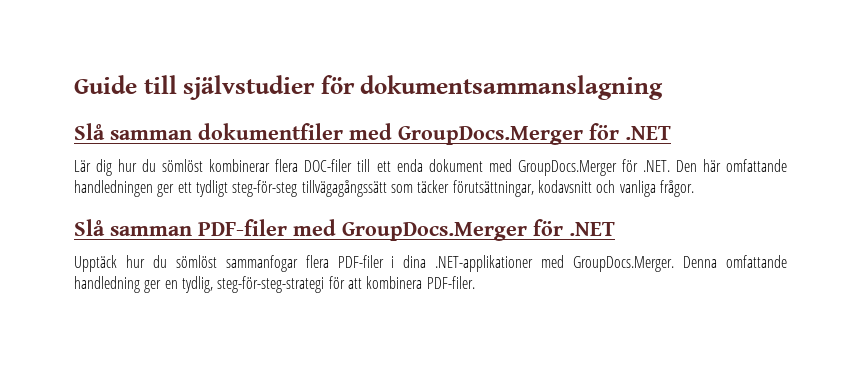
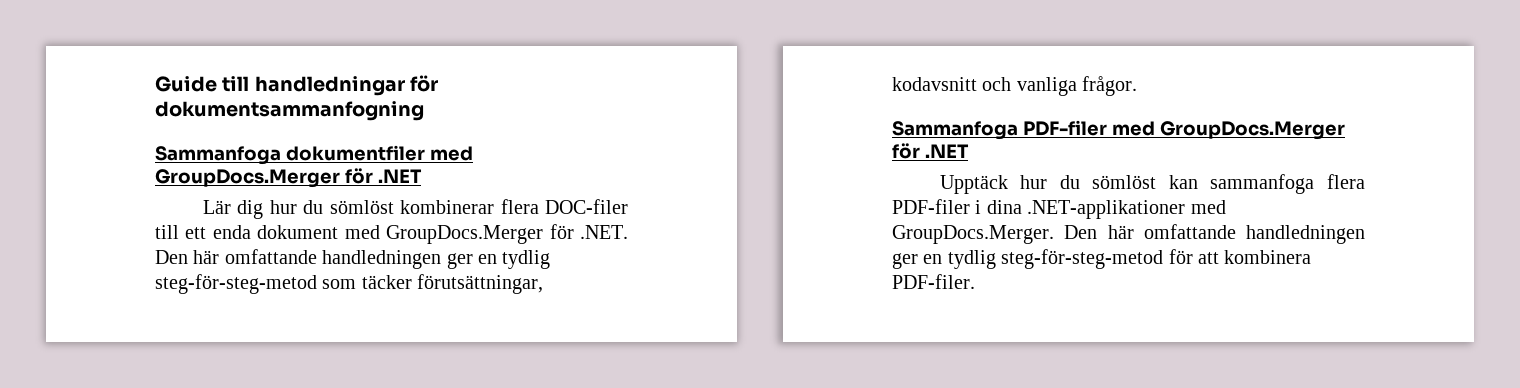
- Guide till självstudier för dokumentsammanslagning
- Slå samman dokumentfiler med GroupDocs.Merger för .NET
+ Guide till handledningar för dokumentsammanfogning
+ Sammanfoga dokumentfiler med GroupDocs.Merger för .NET
- Lär dig hur du sömlöst kombinerar flera DOC-filer till ett enda dokument med GroupDocs.Merger för .NET. Den här omfattande handledningen ger ett tydligt steg-för-steg tillvägagångssätt som täcker förutsättningar, kodavsnitt och vanliga frågor.
+ Lär dig hur du sömlöst kombinerar flera DOC-filer till ett enda dokument med GroupDocs.Merger för .NET. Den här omfattande handledningen ger en tydlig steg-för-steg-metod som täcker förutsättningar, kodavsnitt och vanliga frågor.
- Slå samman PDF-filer med GroupDocs.Merger för .NET
+ Sammanfoga PDF-filer med GroupDocs.Merger för .NET
- Upptäck hur du sömlöst sammanfogar flera PDF-filer i dina .NET-applikationer med GroupDocs.Merger. Denna omfattande handledning ger en tydlig, steg-för-steg-strategi för att kombinera PDF-filer.
+ Upptäck hur du sömlöst kan sammanfoga flera PDF-filer i dina .NET-applikationer med GroupDocs.Merger. Den här omfattande handledningen ger en tydlig steg-för-steg-metod för att kombinera PDF-filer.

